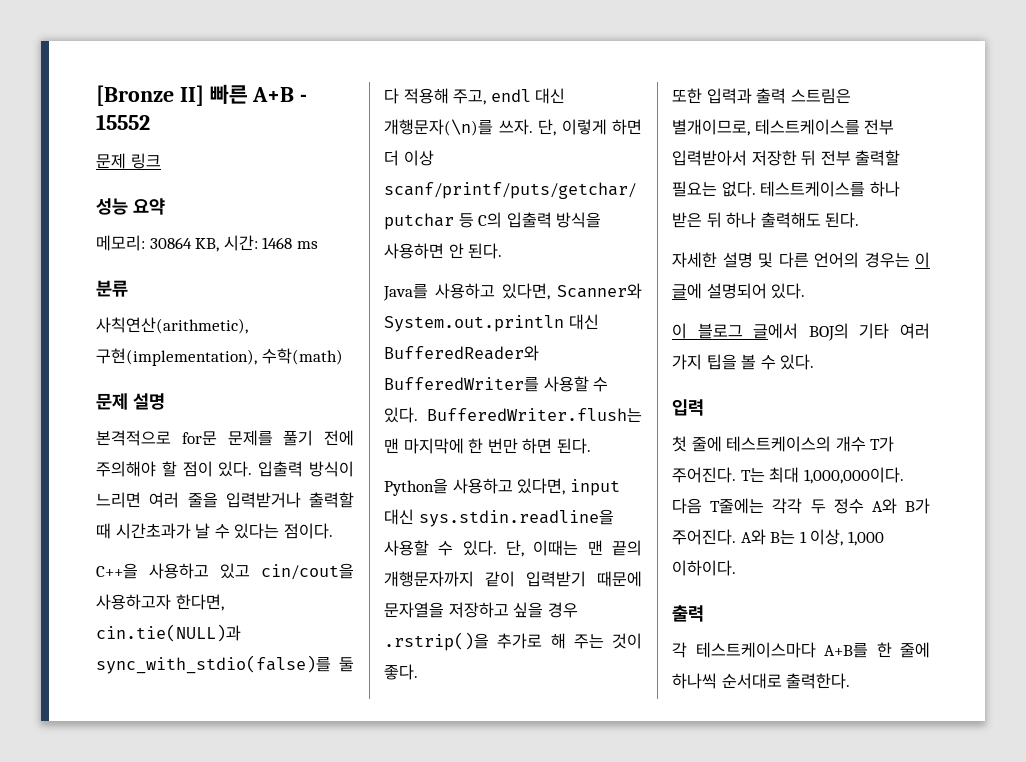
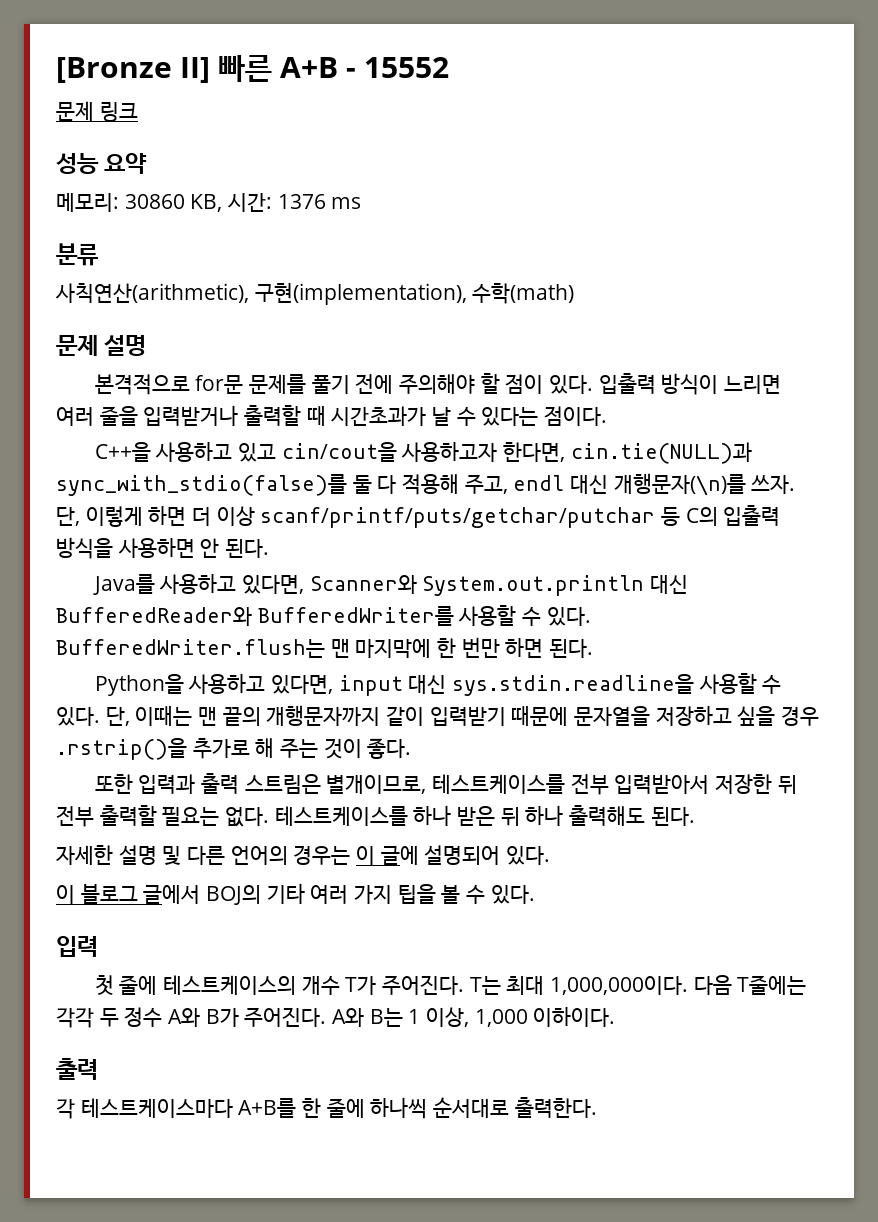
- 메모리: 30864 KB, 시간: 1468 ms
+ 메모리: 30860 KB, 시간: 1376 ms

